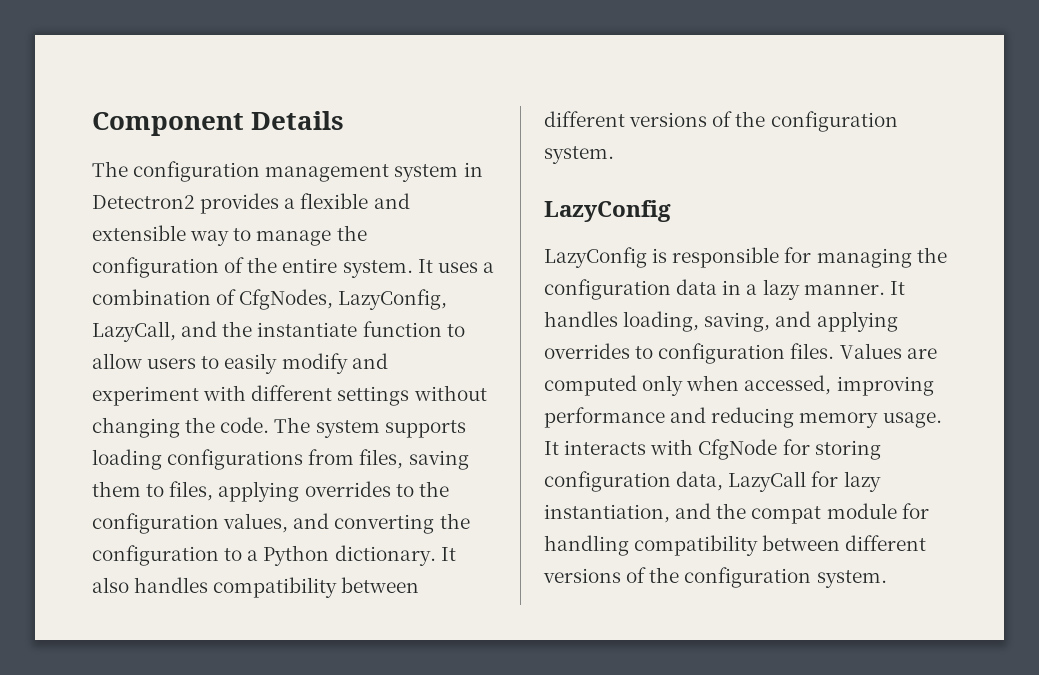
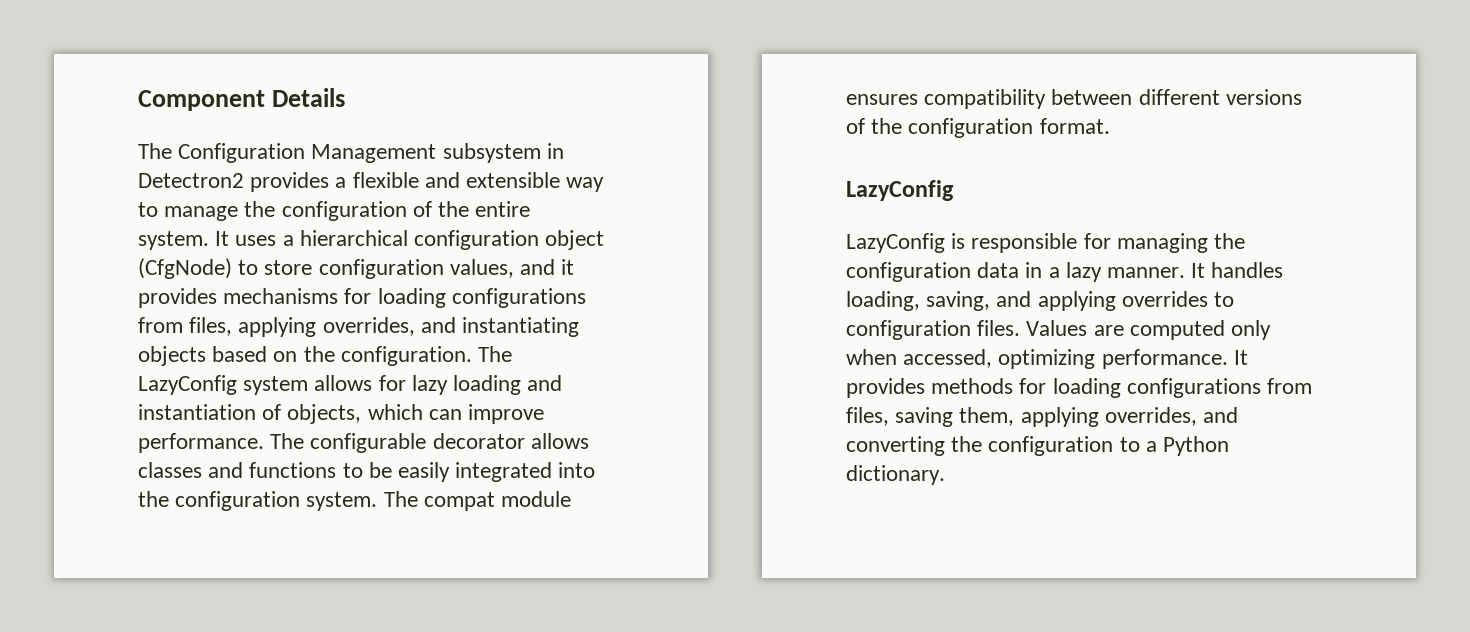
- The configuration management system in Detectron2 provides a flexible and extensible way to manage the configuration of the entire system.
+ The Configuration Management subsystem in Detectron2 provides a flexible and extensible way to manage the configuration of the entire system.
- It uses a combination of CfgNodes, LazyConfig, LazyCall, and the instantiate function to allow users to easily modify and experiment with different settings without changing the code. The system supports loading configurations from files, saving them to files, applying overrides to the configuration values, and converting the configuration to a Python dictionary. It also handles compatibility between different versions of the configuration system.
+ It uses a hierarchical configuration object (CfgNode) to store configuration values, and it provides mechanisms for loading configurations from files, applying overrides, and instantiating objects based on the configuration. The LazyConfig system allows for lazy loading and instantiation of objects, which can improve performance. The configurable decorator allows classes and functions to be easily integrated into the configuration system. The compat module ensures compatibility between different versions of the configuration format.
- Values are computed only when accessed, improving performance and reducing memory usage. It interacts with CfgNode for storing configuration data, LazyCall for lazy instantiation, and the compat module for handling compatibility between different versions of the configuration system.
+ Values are computed only when accessed, optimizing performance. It provides methods for loading configurations from files, saving them, applying overrides, and converting the configuration to a Python dictionary.

